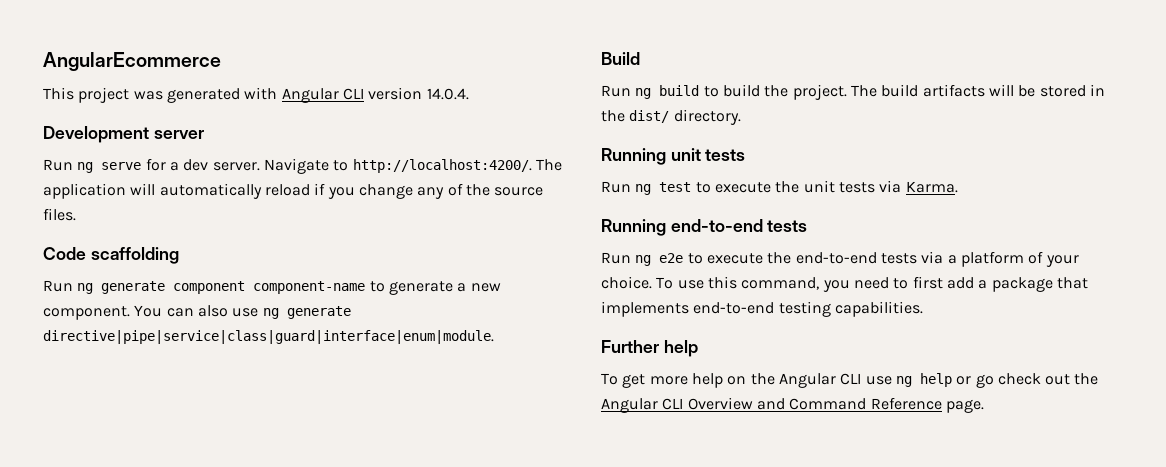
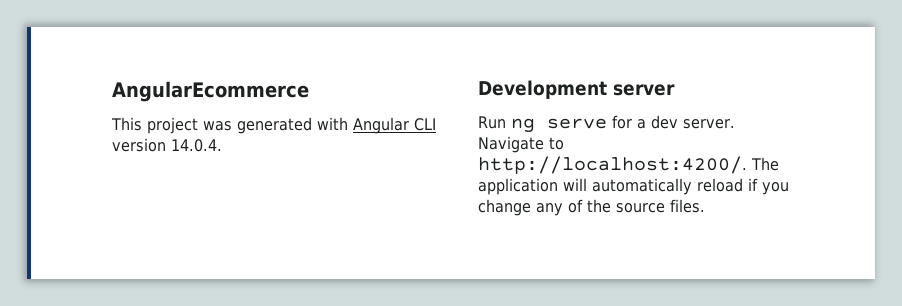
- Code scaffolding
- Run ng generate component component-name to generate a new component. You can also use ng generate directive|pipe|service|class|guard|interface|enum|module.
- Build
- Run ng build to build the project. The build artifacts will be stored in the dist/ directory.
- Running unit tests
- Run ng test to execute the unit tests via Karma.
- Running end-to-end tests
- Run ng e2e to execute the end-to-end tests via a platform of your choice. To use this command, you need to first add a package that implements end-to-end testing capabilities.
- Further help
- To get more help on the Angular CLI use ng help or go check out the Angular CLI Overview and Command Reference page.

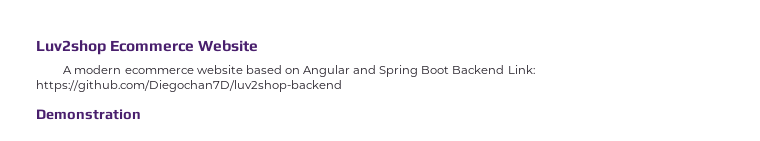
- AngularEcommerce
- This project was generated with Angular CLI version 14.0.4.
- Development server
- Run ng serve for a dev server. Navigate to http://localhost:4200/. The application will automatically reload if you change any of the source files.
+ Luv2shop Ecommerce Website
+ A modern ecommerce website based on Angular and Spring Boot Backend Link: https://github.com/Diegochan7D/luv2shop-backend
+ Demonstration

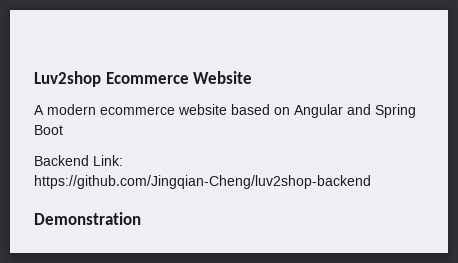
- A modern ecommerce website based on Angular and Spring Boot Backend Link: https://github.com/Diegochan7D/luv2shop-backend
+ A modern ecommerce website based on Angular and Spring Boot
+ Backend Link: https://github.com/Jingqian-Cheng/luv2shop-backend

